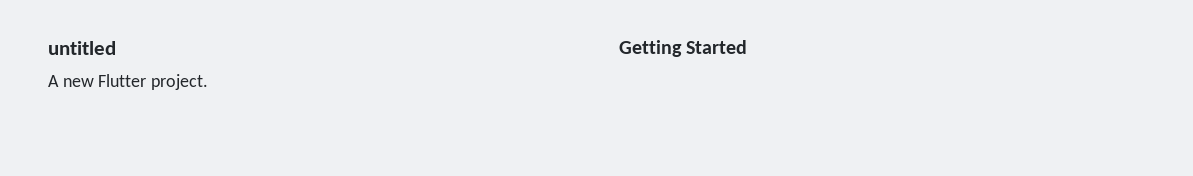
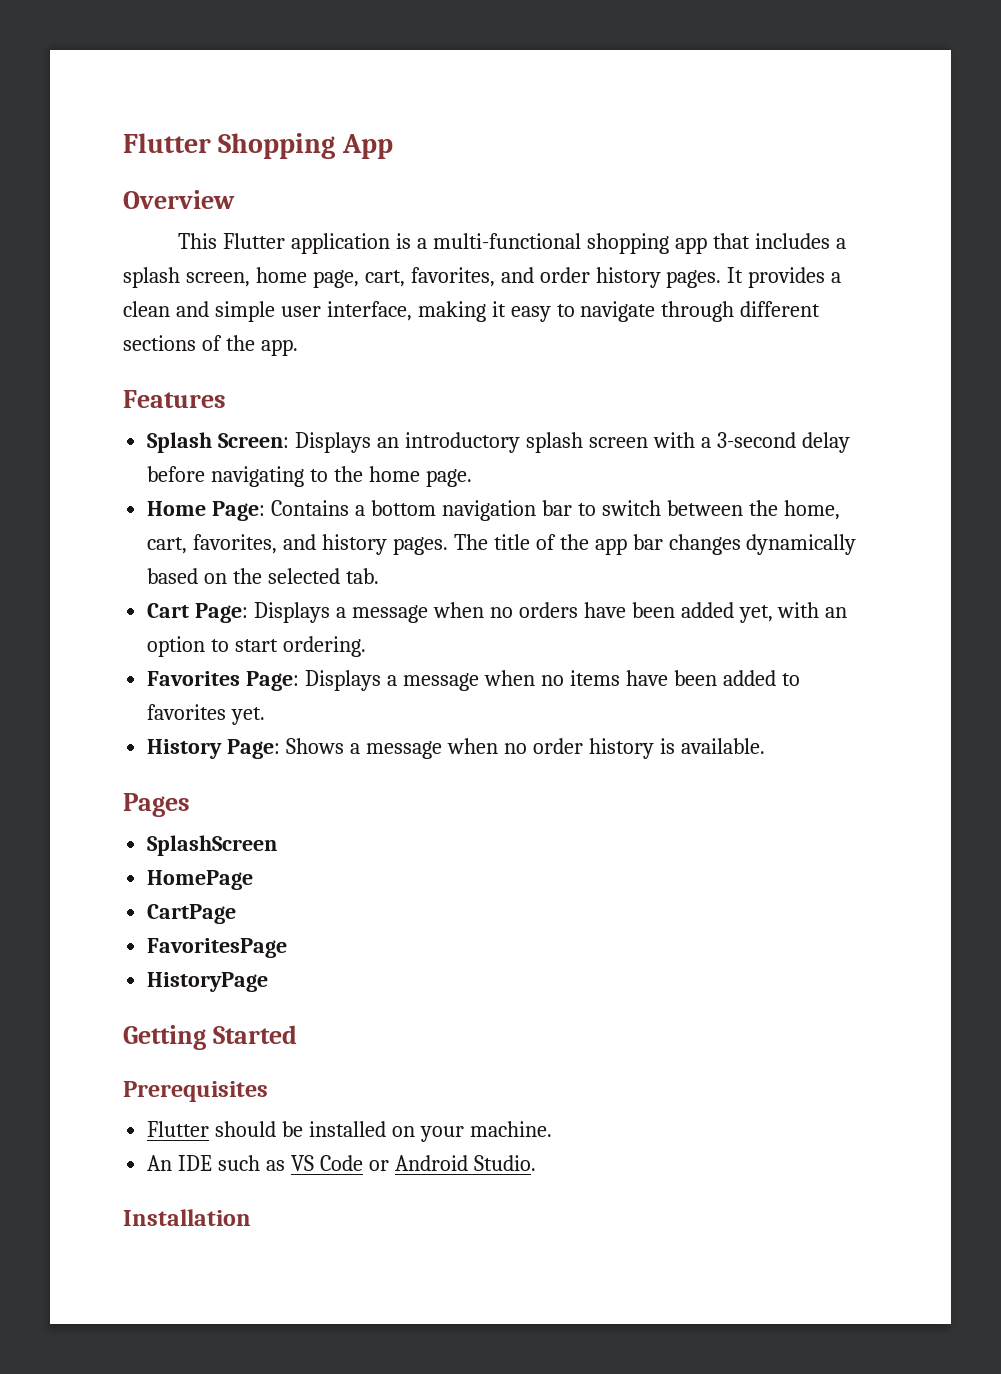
- untitled
- A new Flutter project.
+ Flutter Shopping App
+ Overview
+ This Flutter application is a multi-functional shopping app that includes a splash screen, home page, cart, favorites, and order history pages. It provides a clean and simple user interface, making it easy to navigate through different sections of the app.
+ Features
+ Splash Screen: Displays an introductory splash screen with a 3-second delay before navigating to the home page.
+ Home Page: Contains a bottom navigation bar to switch between the home, cart, favorites, and history pages. The title of the app bar changes dynamically based on the selected tab.
+ Cart Page: Displays a message when no orders have been added yet, with an option to start ordering.
+ Favorites Page: Displays a message when no items have been added to favorites yet.
+ History Page: Shows a message when no order history is available.
+ Pages
+ SplashScreen
+ HomePage
+ CartPage
+ FavoritesPage
+ HistoryPage
  Getting Started
+ Prerequisites
+ Flutter should be installed on your machine.
+ An IDE such as VS Code or Android Studio.
+ Installation

